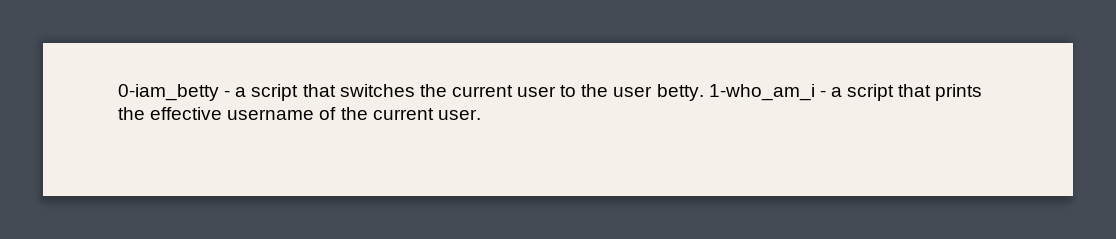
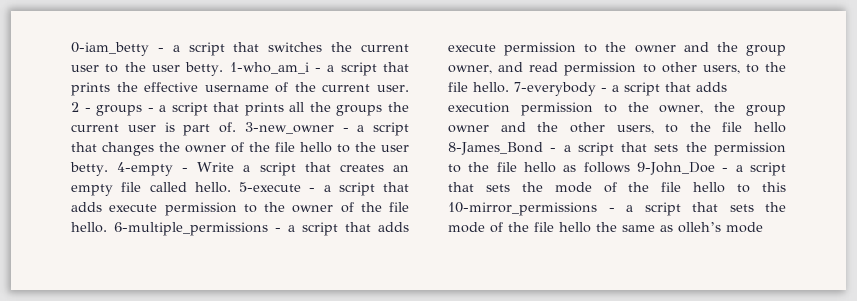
+ 2 - groups - a script that prints all the groups the current user is part of. 3-new_owner - a script that changes the owner of the file hello to the user betty. 4-empty - Write a script that creates an empty file called hello. 5-execute - a script that adds execute permission to the owner of the file hello. 6-multiple_permissions - a script that adds execute permission to the owner and the group owner, and read permission to other users, to the file hello. 7-everybody - a script that adds execution permission to the owner, the group owner and the other users, to the file hello 8-James_Bond - a script that sets the permission to the file hello as follows 9-John_Doe - a script that sets the mode of the file hello to this 10-mirror_permissions - a script that sets the mode of the file hello the same as olleh’s mode

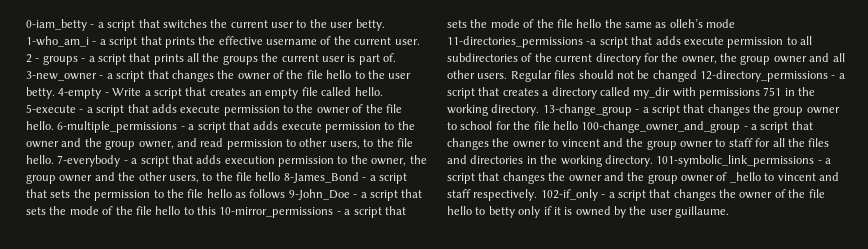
- 7-everybody - a script that adds execution permission to the owner, the group owner and the other users, to the file hello 8-James_Bond - a script that sets the permission to the file hello as follows 9-John_Doe - a script that sets the mode of the file hello to this 10-mirror_permissions - a script that sets the mode of the file hello the same as olleh’s mode
+ 7-everybody - a script that adds execution permission to the owner, the group owner and the other users, to the file hello 8-James_Bond - a script that sets the permission to the file hello as follows 9-John_Doe - a script that sets the mode of the file hello to this 10-mirror_permissions - a script that sets the mode of the file hello the same as olleh’s mode 11-directories_permissions -a script that adds execute permission to all subdirectories of the current directory for the owner, the group owner and all other users. Regular files should not be changed 12-directory_permissions - a script that creates a directory called my_dir with permissions 751 in the working directory. 13-change_group - a script that changes the group owner to school for the file hello 100-change_owner_and_group - a script that changes the owner to vincent and the group owner to staff for all the files and directories in the working directory. 101-symbolic_link_permissions - a script that changes the owner and the group owner of _hello to vincent and staff respectively. 102-if_only - a script that changes the owner of the file hello to betty only if it is owned by the user guillaume.

